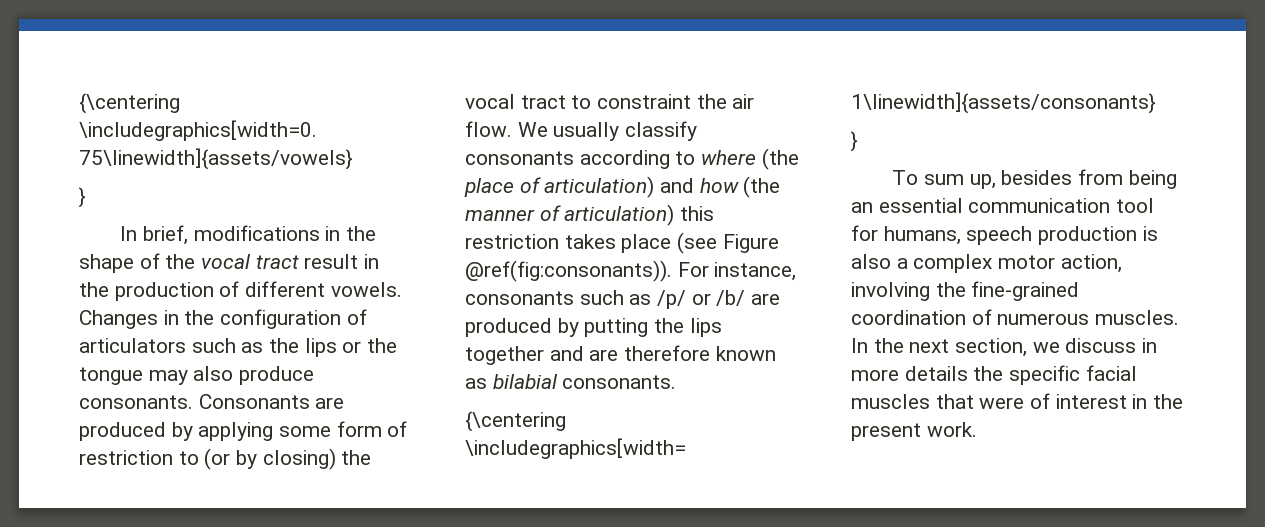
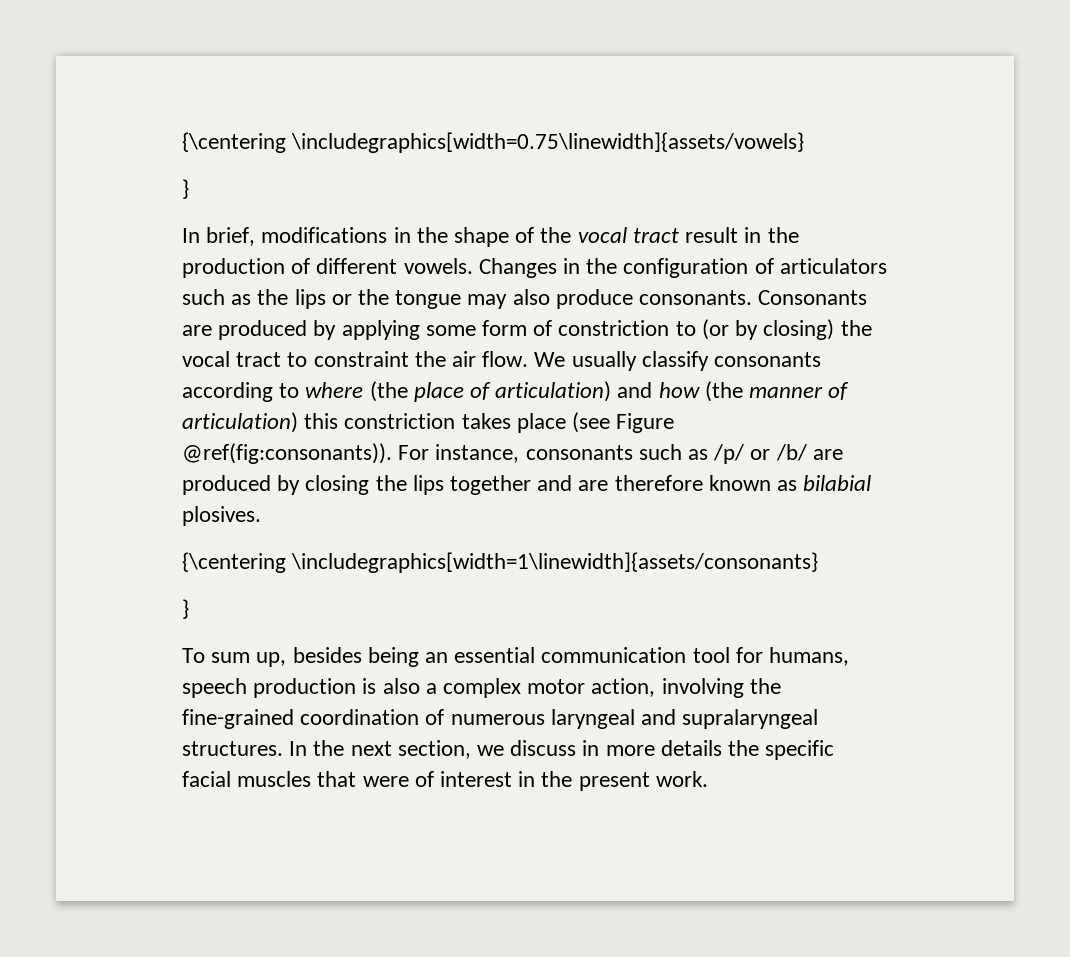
- Consonants are produced by applying some form of restriction to (or by closing) the vocal tract to constraint the air flow.
+ Consonants are produced by applying some form of constriction to (or by closing) the vocal tract to constraint the air flow.
- We usually classify consonants according to where (the place of articulation) and how (the manner of articulation) this restriction takes place (see Figure @ref(fig:consonants)).
+ We usually classify consonants according to where (the place of articulation) and how (the manner of articulation) this constriction takes place (see Figure @ref(fig:consonants)).
- For instance, consonants such as /p/ or /b/ are produced by putting the lips together and are therefore known as bilabial consonants.
+ For instance, consonants such as /p/ or /b/ are produced by closing the lips together and are therefore known as bilabial plosives.
- To sum up, besides from being an essential communication tool for humans, speech production is also a complex motor action, involving the fine-grained coordination of numerous muscles.
+ To sum up, besides being an essential communication tool for humans, speech production is also a complex motor action, involving the fine-grained coordination of numerous laryngeal and supralaryngeal structures.

